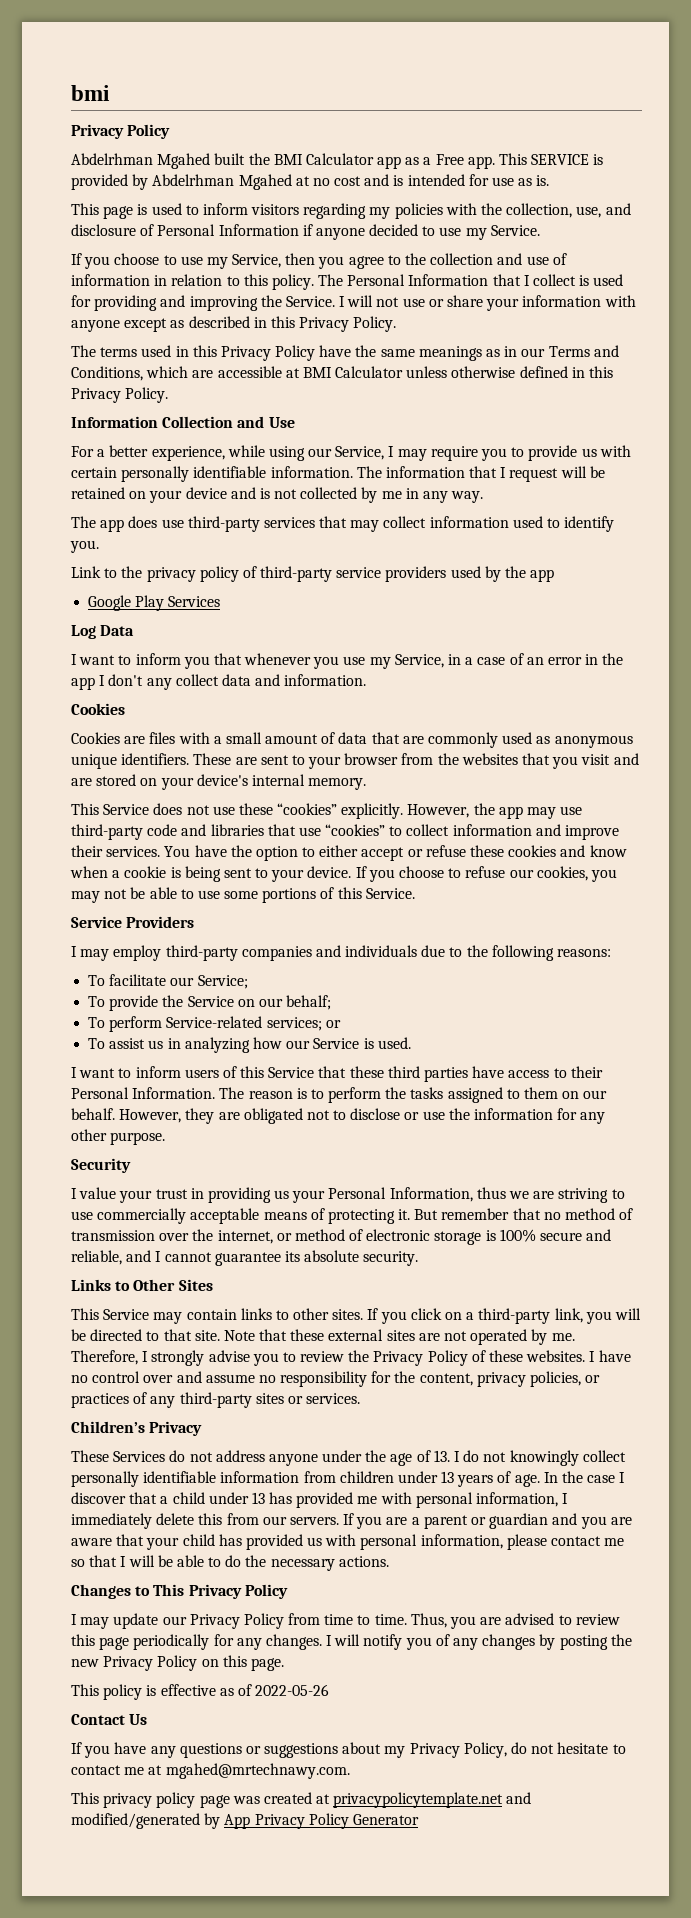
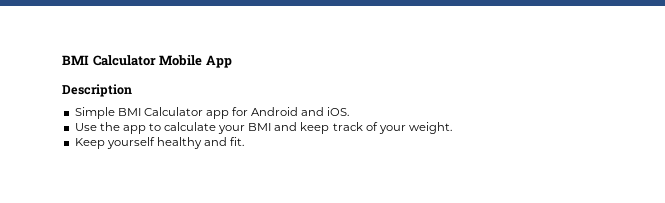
- bmi
- Privacy Policy
- Abdelrhman Mgahed built the BMI Calculator app as a Free app. This SERVICE is provided by Abdelrhman Mgahed at no cost and is intended for use as is.
- This page is used to inform visitors regarding my policies with the collection, use, and disclosure of Personal Information if anyone decided to use my Service.
- If you choose to use my Service, then you agree to the collection and use of information in relation to this policy. The Personal Information that I collect is used for providing and improving the Service. I will not use or share your information with anyone except as described in this Privacy Policy.
- The terms used in this Privacy Policy have the same meanings as in our Terms and Conditions, which are accessible at BMI Calculator unless otherwise defined in this Privacy Policy.
- Information Collection and Use
- For a better experience, while using our Service, I may require you to provide us with certain personally identifiable information. The information that I request will be retained on your device and is not collected by me in any way.
- The app does use third-party services that may collect information used to identify you.
- Link to the privacy policy of third-party service providers used by the app
- Google Play Services
- Log Data
- I want to inform you that whenever you use my Service, in a case of an error in the app I don't any collect data and information.
- Cookies
- Cookies are files with a small amount of data that are commonly used as anonymous unique identifiers. These are sent to your browser from the websites that you visit and are stored on your device's internal memory.
- This Service does not use these “cookies” explicitly. However, the app may use third-party code and libraries that use “cookies” to collect information and improve their services. You have the option to either accept or refuse these cookies and know when a cookie is being sent to your device. If you choose to refuse our cookies, you may not be able to use some portions of this Service.
- Service Providers
- I may employ third-party companies and individuals due to the following reasons:
- To facilitate our Service;
- To provide the Service on our behalf;
- To perform Service-related services; or
- To assist us in analyzing how our Service is used.
- I want to inform users of this Service that these third parties have access to their Personal Information. The reason is to perform the tasks assigned to them on our behalf. However, they are obligated not to disclose or use the information for any other purpose.
- Security
- I value your trust in providing us your Personal Information, thus we are striving to use commercially acceptable means of protecting it. But remember that no method of transmission over the internet, or method of electronic storage is 100% secure and reliable, and I cannot guarantee its absolute security.
- Links to Other Sites
- This Service may contain links to other sites. If you click on a third-party link, you will be directed to that site. Note that these external sites are not operated by me. Therefore, I strongly advise you to review the Privacy Policy of these websites. I have no control over and assume no responsibility for the content, privacy policies, or practices of any third-party sites or services.
- Children’s Privacy
- These Services do not address anyone under the age of 13. I do not knowingly collect personally identifiable information from children under 13 years of age. In the case I discover that a child under 13 has provided me with personal information, I immediately delete this from our servers. If you are a parent or guardian and you are aware that your child has provided us with personal information, please contact me so that I will be able to do the necessary actions.
- Changes to This Privacy Policy
- I may update our Privacy Policy from time to time. Thus, you are advised to review this page periodically for any changes. I will notify you of any changes by posting the new Privacy Policy on this page.
- This policy is effective as of 2022-05-26
- Contact Us
- If you have any questions or suggestions about my Privacy Policy, do not hesitate to contact me at mgahed@mrtechnawy.com.
- This privacy policy page was created at privacypolicytemplate.net and modified/generated by App Privacy Policy Generator
+ BMI Calculator Mobile App
+ Description
+ Simple BMI Calculator app for Android and iOS.
+ Use the app to calculate your BMI and keep track of your weight.
+ Keep yourself healthy and fit.

